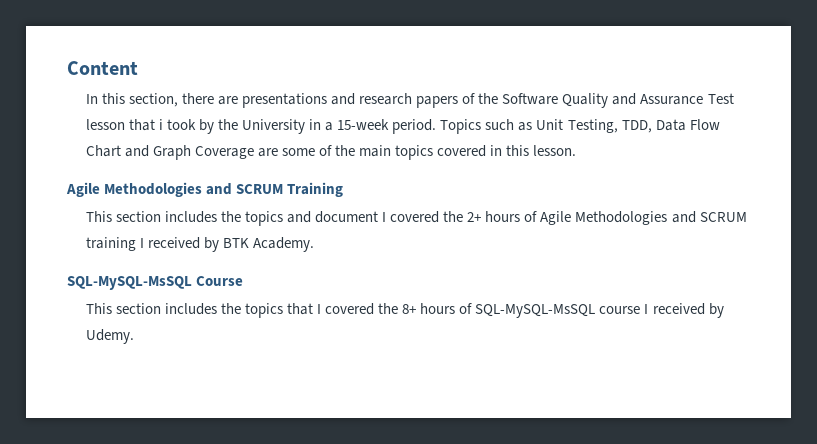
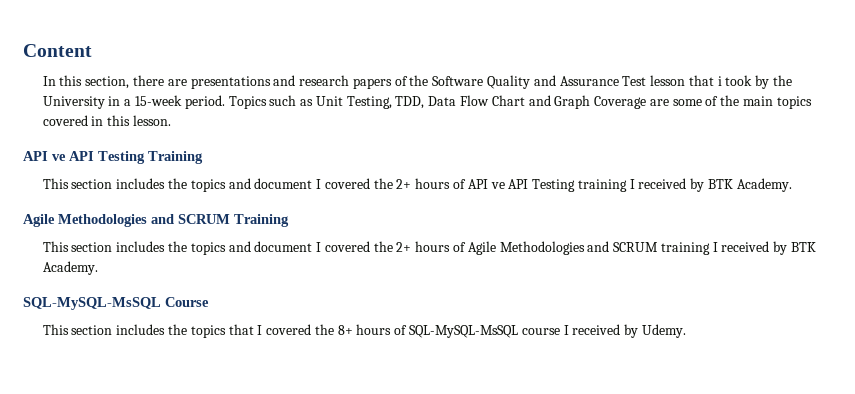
+ API ve API Testing Training
+ This section includes the topics and document I covered the 2+ hours of API ve API Testing training I received by BTK Academy.

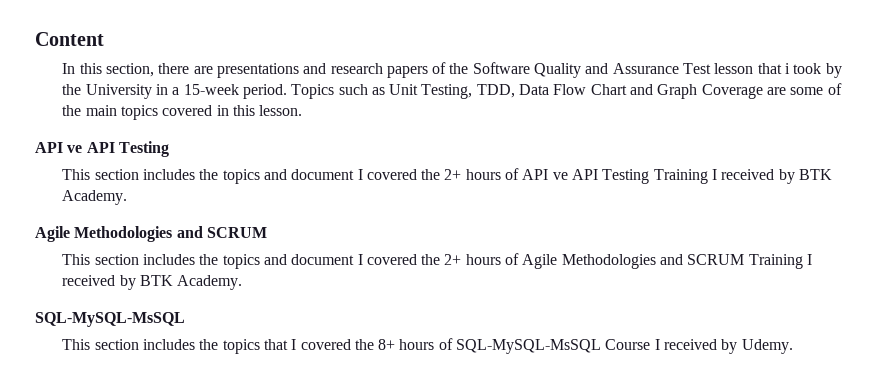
  Topics such as Unit Testing, TDD, Data Flow Chart and Graph Coverage are some of the main topics covered in this lesson.
- API ve API Testing Training
+ API ve API Testing
- This section includes the topics and document I covered the 2+ hours of API ve API Testing training I received by BTK Academy.
- Agile Methodologies and SCRUM Training
+ This section includes the topics and document I covered the 2+ hours of API ve API Testing Training I received by BTK Academy.
+ Agile Methodologies and SCRUM
- This section includes the topics and document I covered the 2+ hours of Agile Methodologies and SCRUM training I received by BTK Academy.
- SQL-MySQL-MsSQL Course
+ This section includes the topics and document I covered the 2+ hours of Agile Methodologies and SCRUM Training I received by BTK Academy.
+ SQL-MySQL-MsSQL
- This section includes the topics that I covered the 8+ hours of SQL-MySQL-MsSQL course I received by Udemy.
+ This section includes the topics that I covered the 8+ hours of SQL-MySQL-MsSQL Course I received by Udemy.

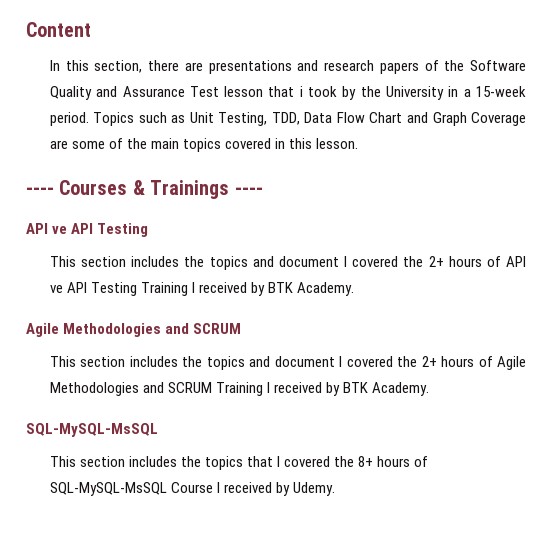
+ ---- Courses & Trainings ----

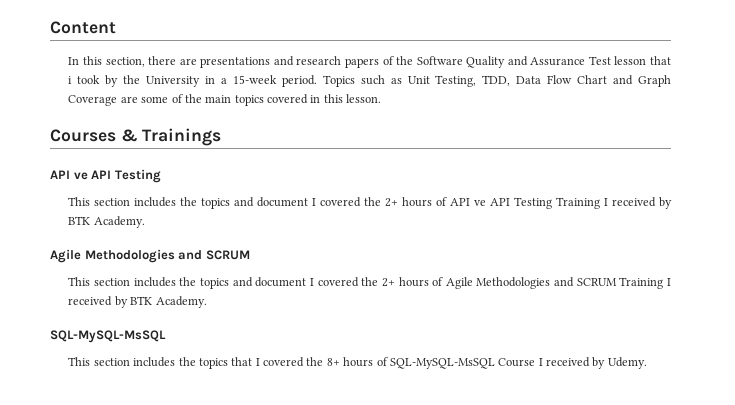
- ---- Courses & Trainings ----
+ Courses & Trainings

